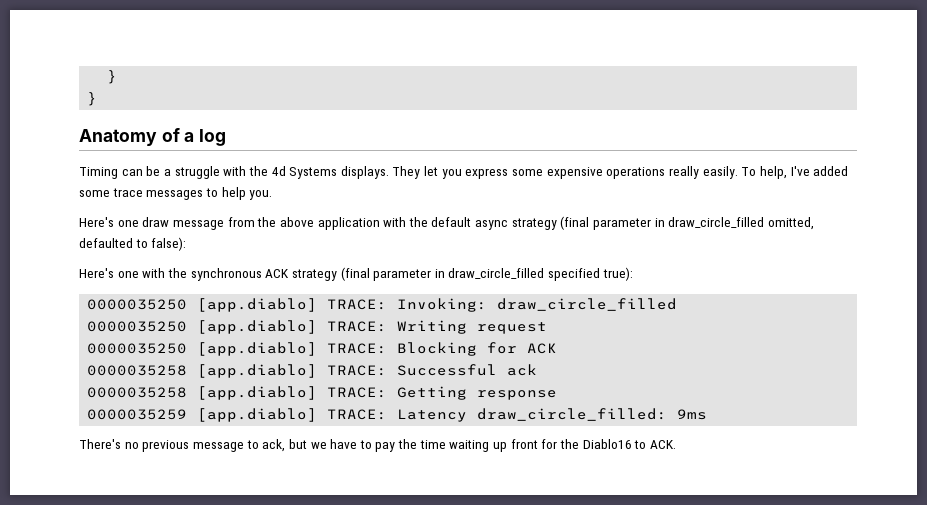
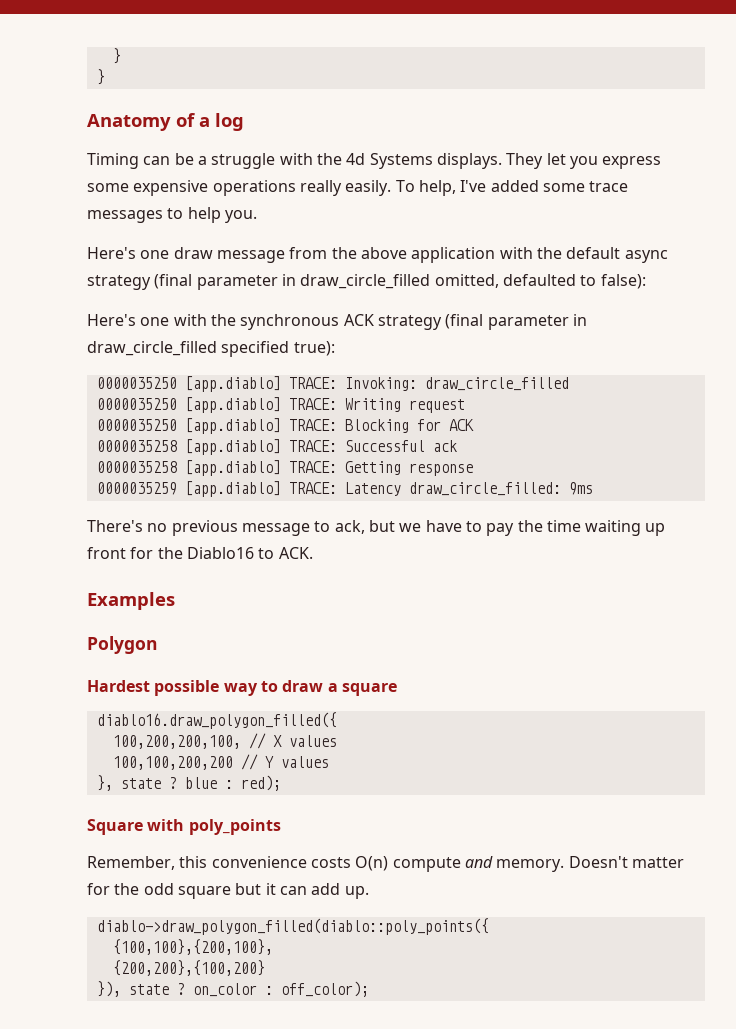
+ Examples
+ Polygon
+ Hardest possible way to draw a square
+ diablo16.draw_polygon_filled({
+ 100,200,200,100, // X values
+ 100,100,200,200 // Y values
+ }, state ? blue : red);
+ Square with poly_points
+ Remember, this convenience costs O(n) compute and memory. Doesn't matter for the odd square but it can add up.
+ diablo->draw_polygon_filled(diablo::poly_points({
+ {100,100},{200,100},
+ {200,200},{100,200}
+ }), state ? on_color : off_color);

